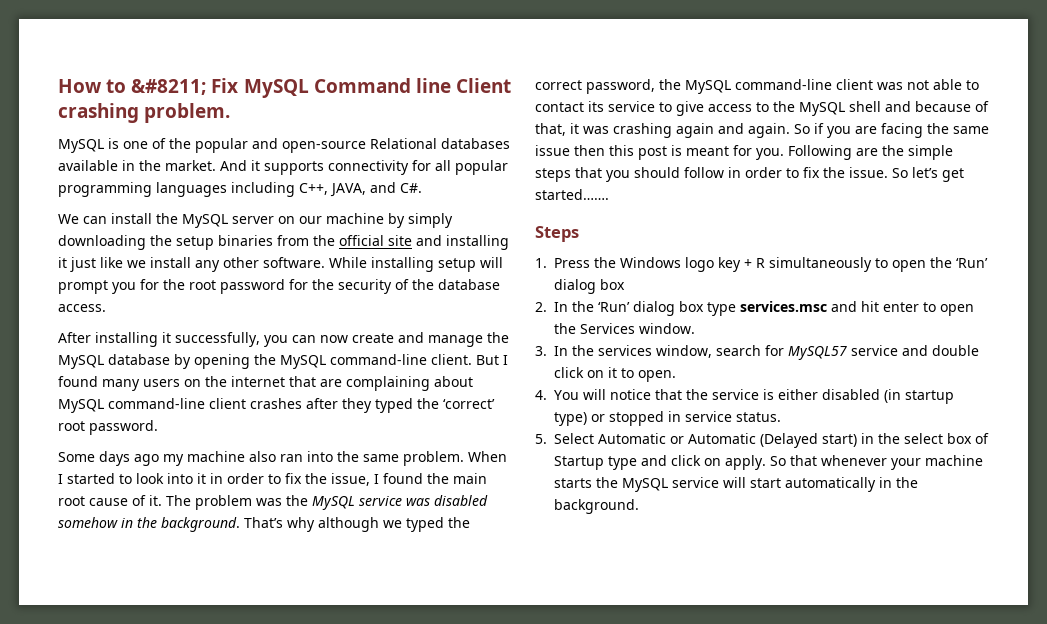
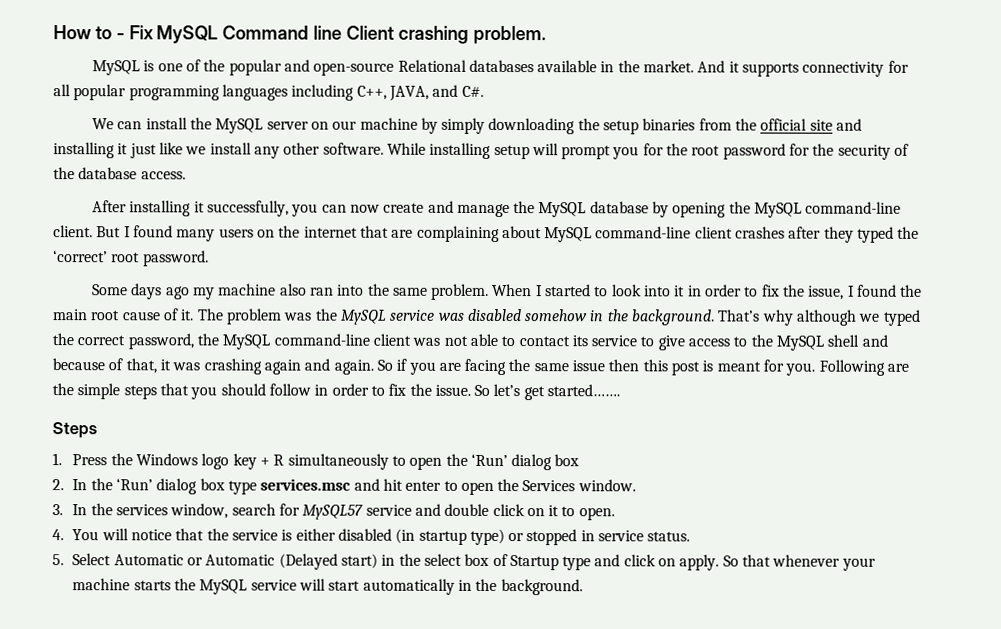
- How to &#8211; Fix MySQL Command line Client crashing problem.
+ How to - Fix MySQL Command line Client crashing problem.

